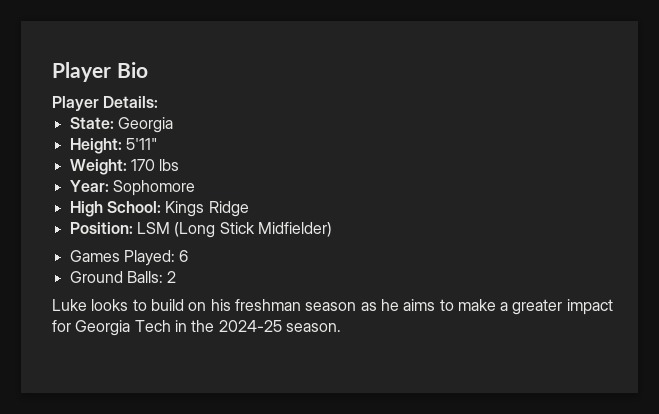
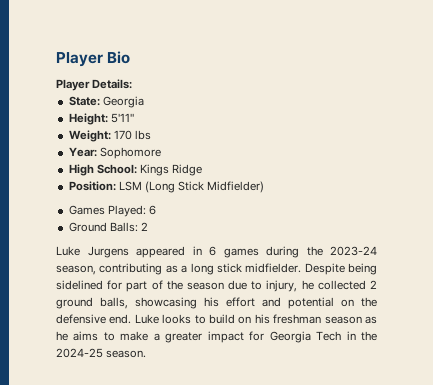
- Luke looks to build on his freshman season as he aims to make a greater impact for Georgia Tech in the 2024-25 season.
+ Luke Jurgens appeared in 6 games during the 2023-24 season, contributing as a long stick midfielder. Despite being sidelined for part of the season due to injury, he collected 2 ground balls, showcasing his effort and potential on the defensive end. Luke looks to build on his freshman season as he aims to make a greater impact for Georgia Tech in the 2024-25 season.

